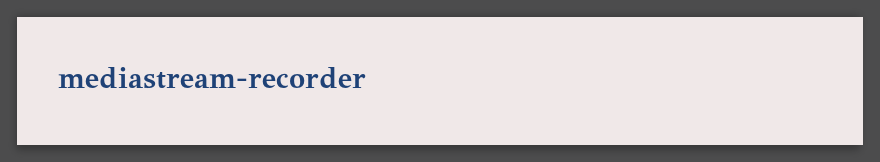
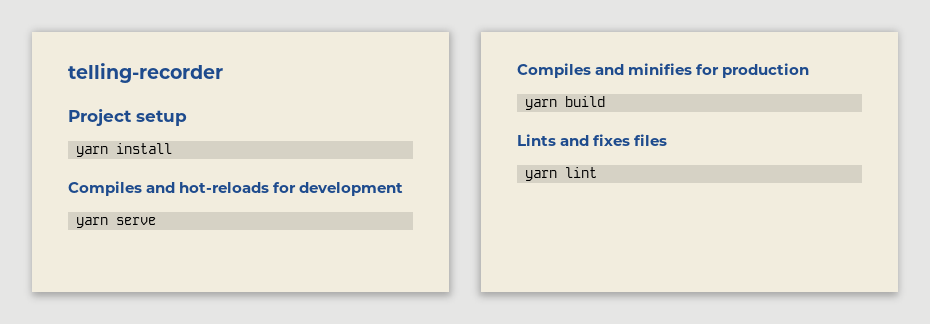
- mediastream-recorder
+ telling-recorder
+ Project setup
+ yarn install
+ Compiles and hot-reloads for development
+ yarn serve
+ Compiles and minifies for production
+ yarn build
+ Lints and fixes files
+ yarn lint

